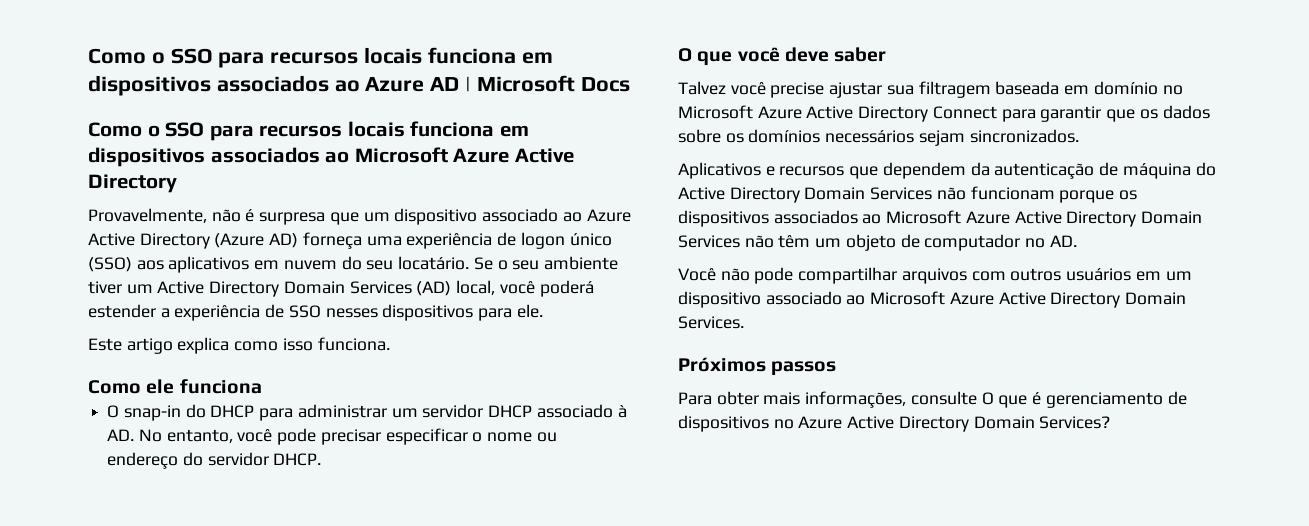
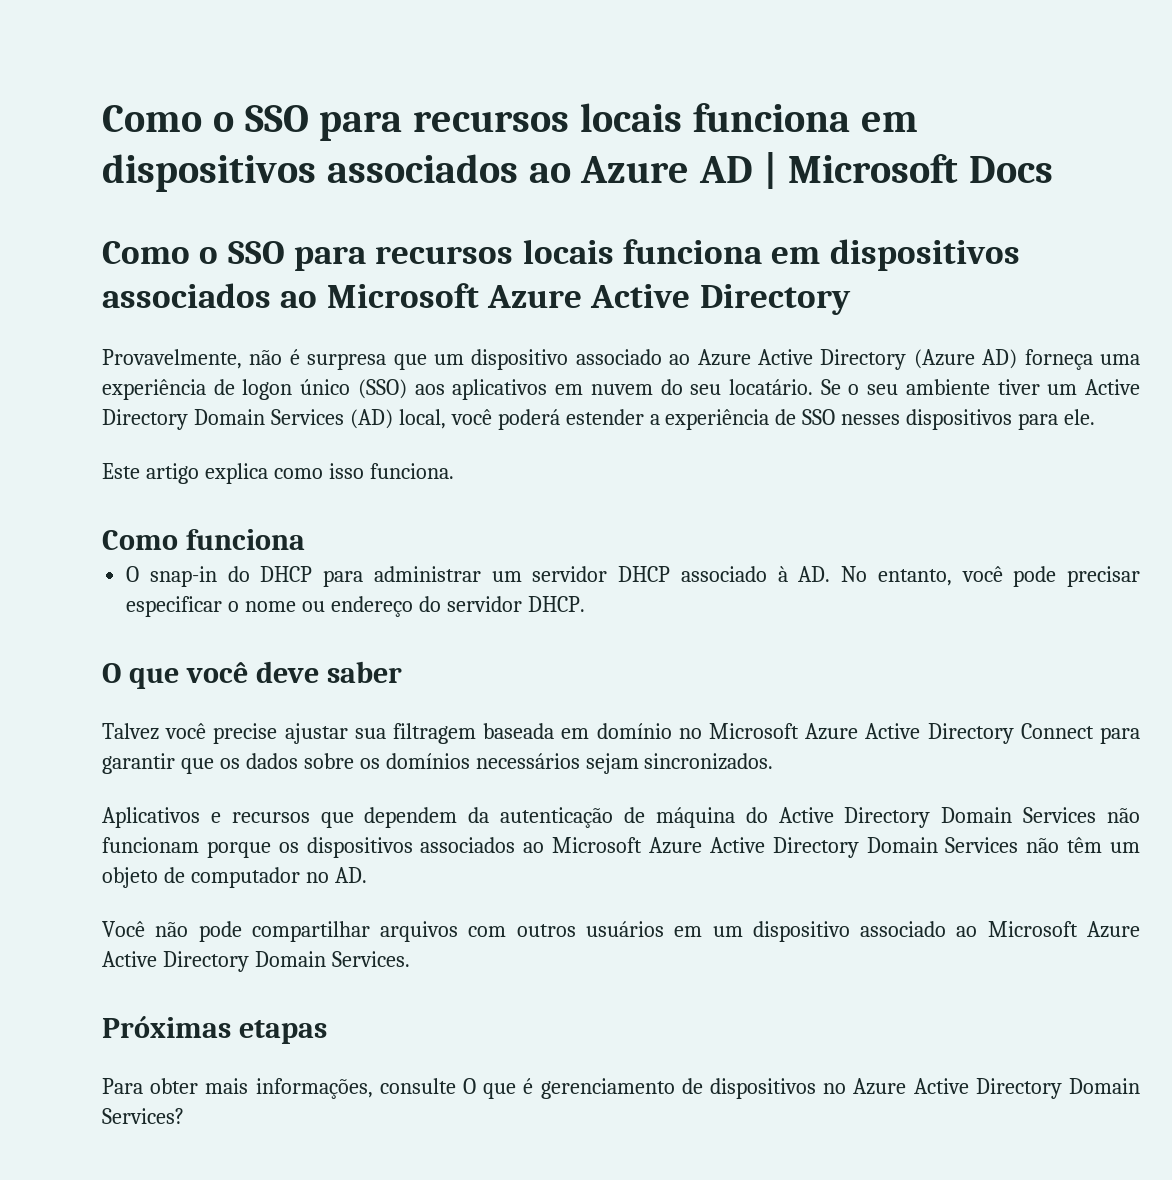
- Como ele funciona
+ Como funciona
- Próximos passos
+ Próximas etapas

